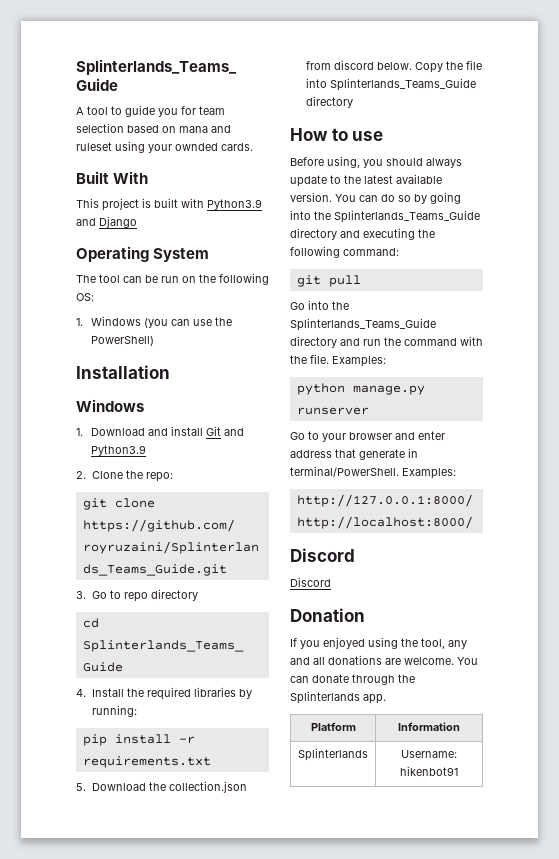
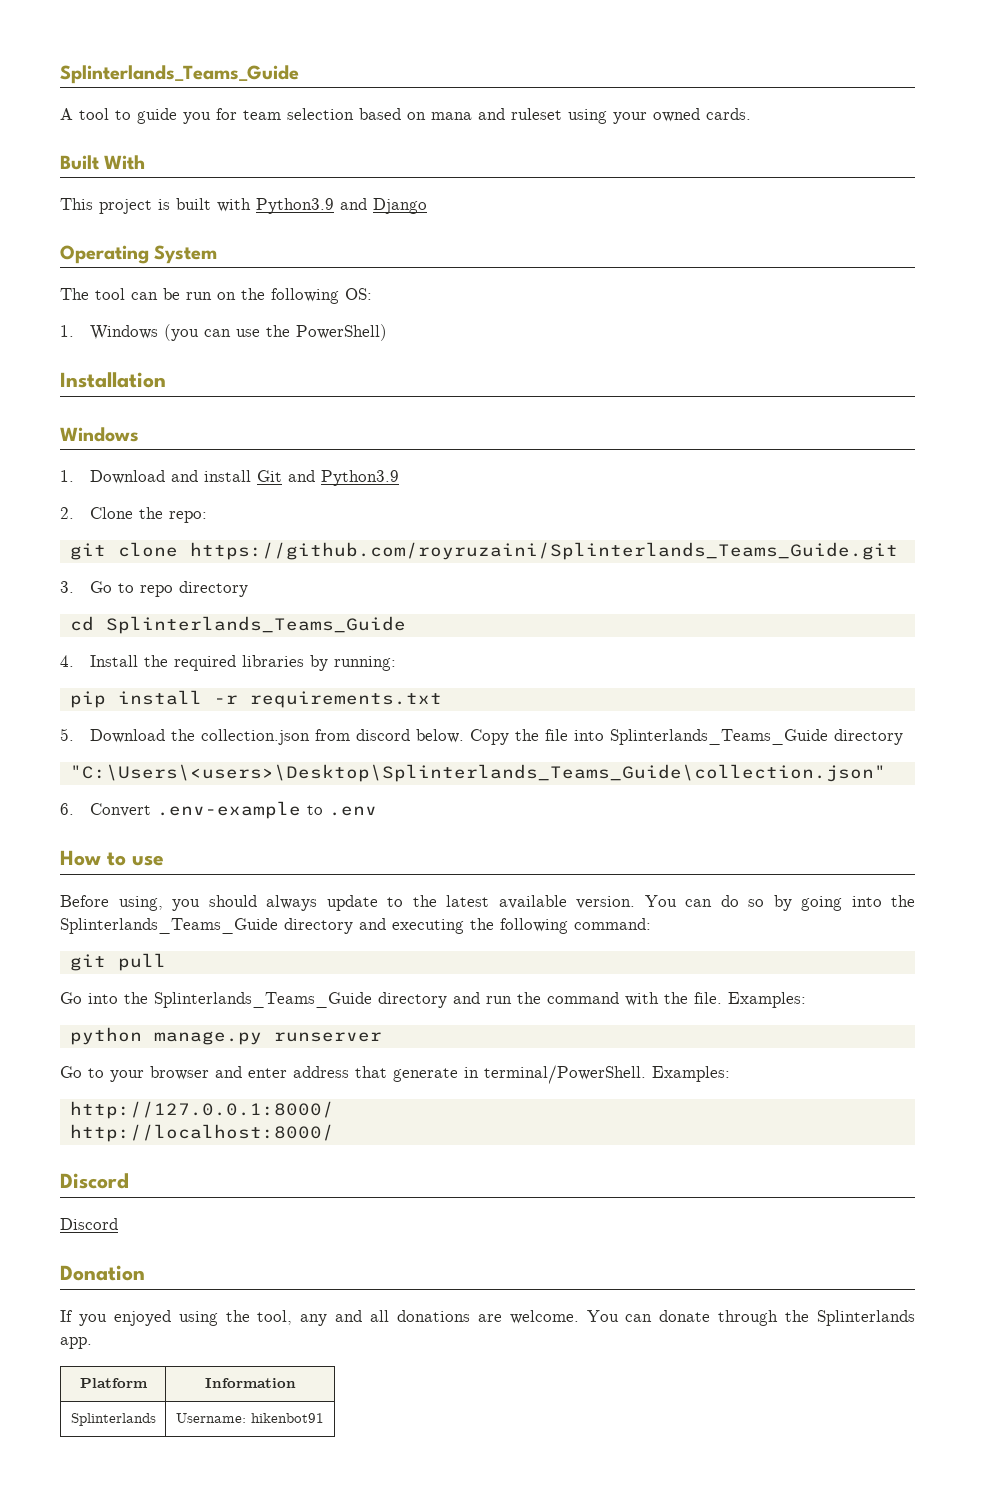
- A tool to guide you for team selection based on mana and ruleset using your ownded cards.
+ A tool to guide you for team selection based on mana and ruleset using your owned cards.
+ "C:\Users\<users>\Desktop\Splinterlands_Teams_Guide\collection.json"
+ 6. Convert .env-example to .env

